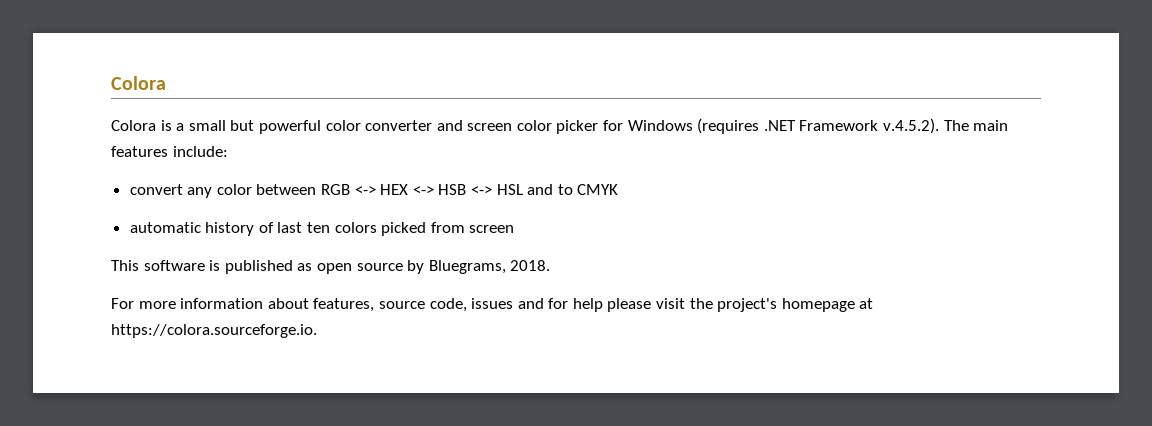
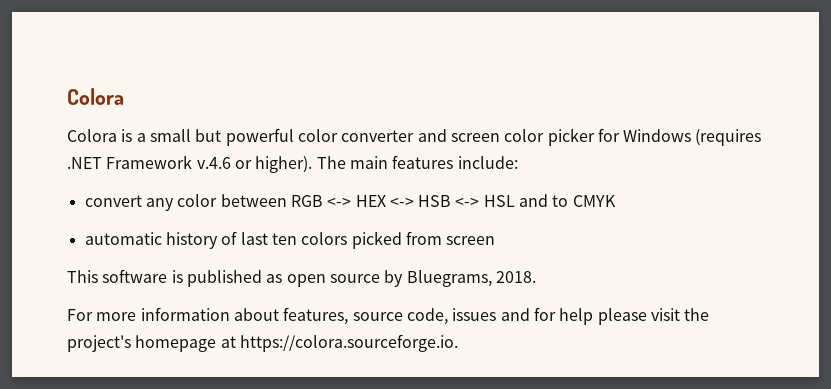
- Colora is a small but powerful color converter and screen color picker for Windows (requires .NET Framework v.4.5.2). The main features include:
+ Colora is a small but powerful color converter and screen color picker for Windows (requires .NET Framework v.4.6 or higher). The main features include:

